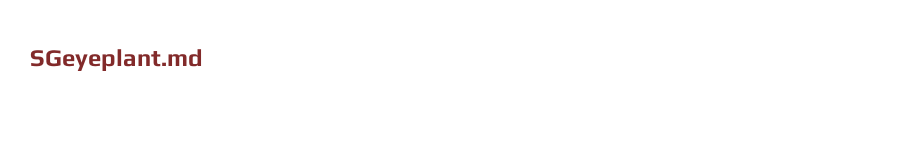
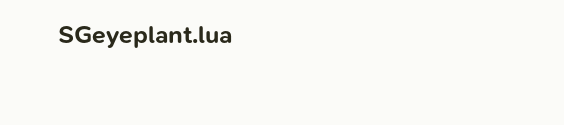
- SGeyeplant.md
+ SGeyeplant.lua

